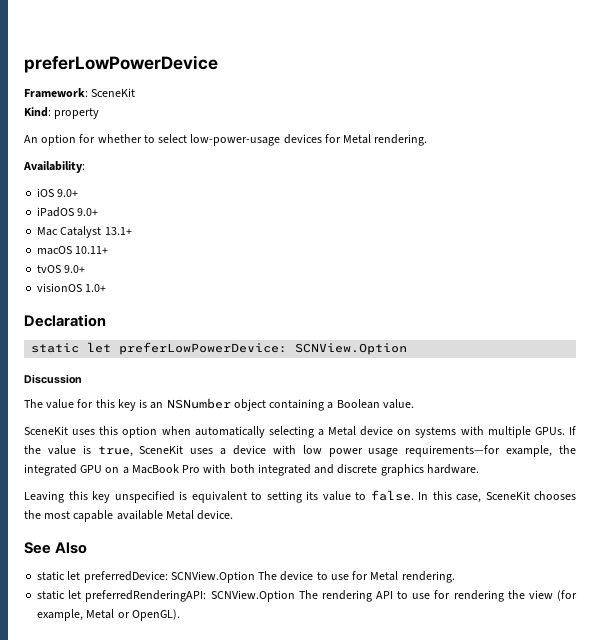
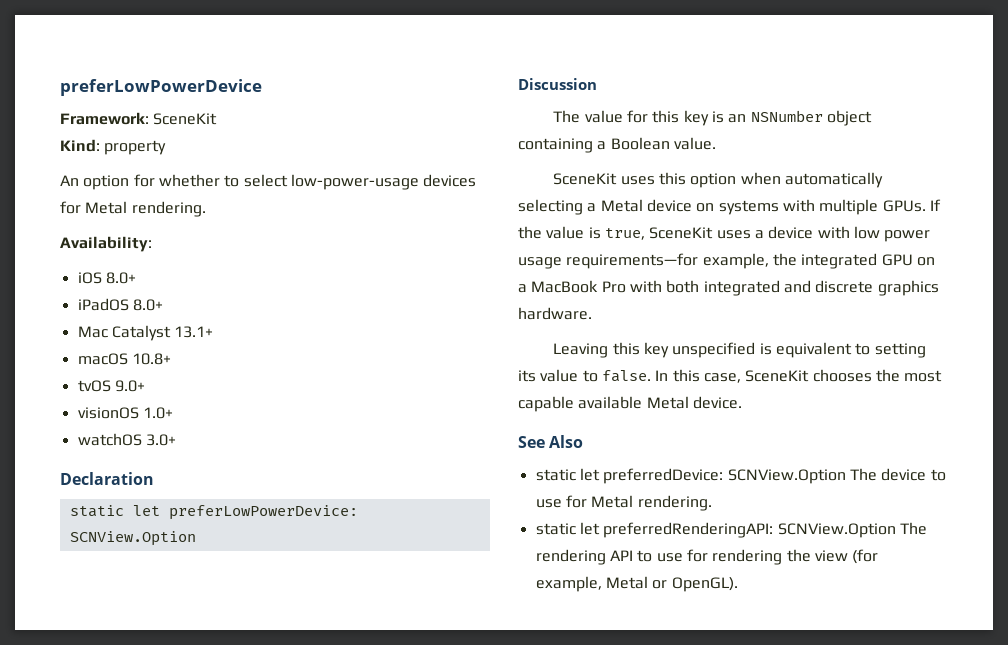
- iOS 9.0+
+ iOS 8.0+
- iPadOS 9.0+
+ iPadOS 8.0+
- macOS 10.11+
+ macOS 10.8+
+ watchOS 3.0+

